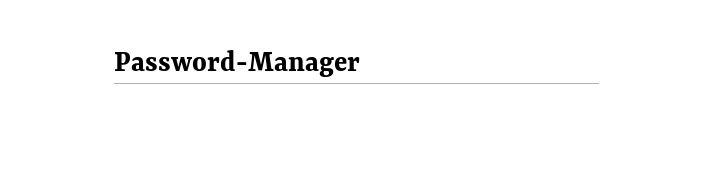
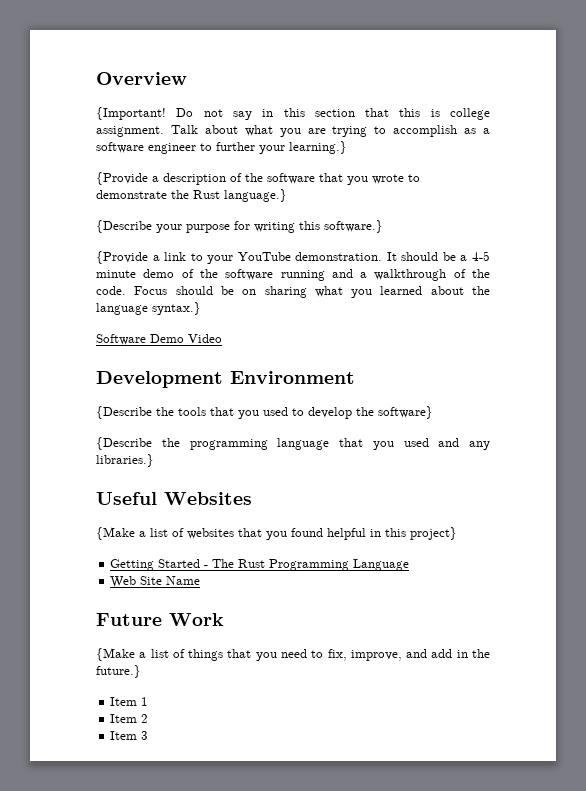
- Password-Manager
+ Overview
+ {Important! Do not say in this section that this is college assignment. Talk about what you are trying to accomplish as a software engineer to further your learning.}
+ {Provide a description of the software that you wrote to demonstrate the Rust language.}
+ {Describe your purpose for writing this software.}
+ {Provide a link to your YouTube demonstration. It should be a 4-5 minute demo of the software running and a walkthrough of the code. Focus should be on sharing what you learned about the language syntax.}
+ Software Demo Video
+ Development Environment
+ {Describe the tools that you used to develop the software}
+ {Describe the programming language that you used and any libraries.}
+ Useful Websites
+ {Make a list of websites that you found helpful in this project}
+ Getting Started - The Rust Programming Language
+ Web Site Name
+ Future Work
+ {Make a list of things that you need to fix, improve, and add in the future.}
+ Item 1
+ Item 2
+ Item 3

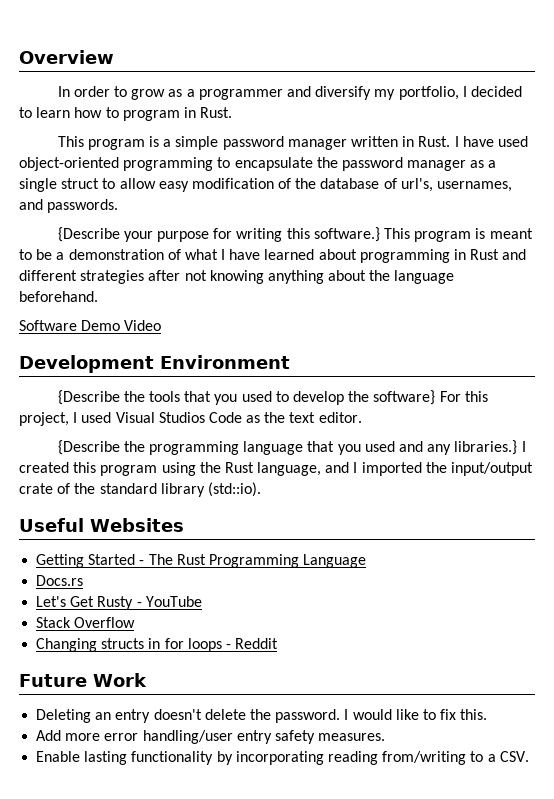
- {Important! Do not say in this section that this is college assignment. Talk about what you are trying to accomplish as a software engineer to further your learning.}
- {Provide a description of the software that you wrote to demonstrate the Rust language.}
+ In order to grow as a programmer and diversify my portfolio, I decided to learn how to program in Rust.
+ This program is a simple password manager written in Rust. I have used object-oriented programming to encapsulate the password manager as a single struct to allow easy modification of the database of url's, usernames, and passwords.
- {Describe your purpose for writing this software.}
- {Provide a link to your YouTube demonstration. It should be a 4-5 minute demo of the software running and a walkthrough of the code. Focus should be on sharing what you learned about the language syntax.}
+ {Describe your purpose for writing this software.} This program is meant to be a demonstration of what I have learned about programming in Rust and different strategies after not knowing anything about the language beforehand.
- {Describe the tools that you used to develop the software}
+ {Describe the tools that you used to develop the software} For this project, I used Visual Studios Code as the text editor.
- {Describe the programming language that you used and any libraries.}
+ {Describe the programming language that you used and any libraries.} I created this program using the Rust language, and I imported the input/output crate of the standard library (std::io).
  Useful Websites
- {Make a list of websites that you found helpful in this project}
- Web Site Name
+ Docs.rs
+ Let's Get Rusty - YouTube
+ Stack Overflow
+ Changing structs in for loops - Reddit
  Future Work
- {Make a list of things that you need to fix, improve, and add in the future.}
- Item 1
- Item 2
- Item 3
+ Deleting an entry doesn't delete the password. I would like to fix this.
+ Add more error handling/user entry safety measures.
+ Enable lasting functionality by incorporating reading from/writing to a CSV.

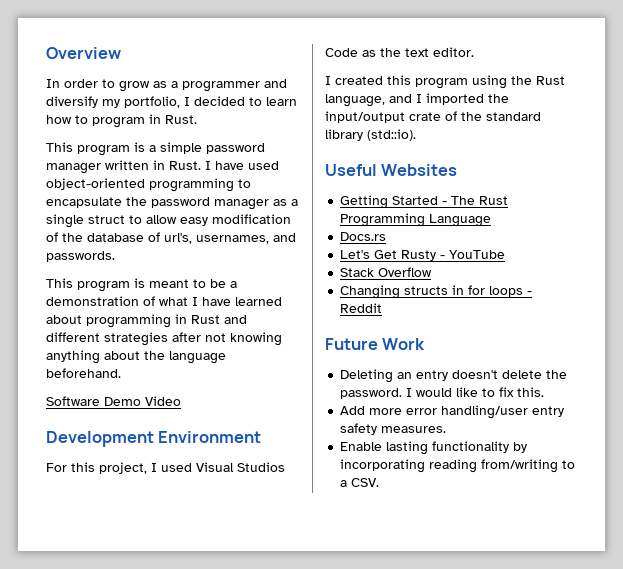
- {Describe your purpose for writing this software.} This program is meant to be a demonstration of what I have learned about programming in Rust and different strategies after not knowing anything about the language beforehand.
+ This program is meant to be a demonstration of what I have learned about programming in Rust and different strategies after not knowing anything about the language beforehand.
- {Describe the tools that you used to develop the software} For this project, I used Visual Studios Code as the text editor.
+ For this project, I used Visual Studios Code as the text editor.
- {Describe the programming language that you used and any libraries.} I created this program using the Rust language, and I imported the input/output crate of the standard library (std::io).
+ I created this program using the Rust language, and I imported the input/output crate of the standard library (std::io).

